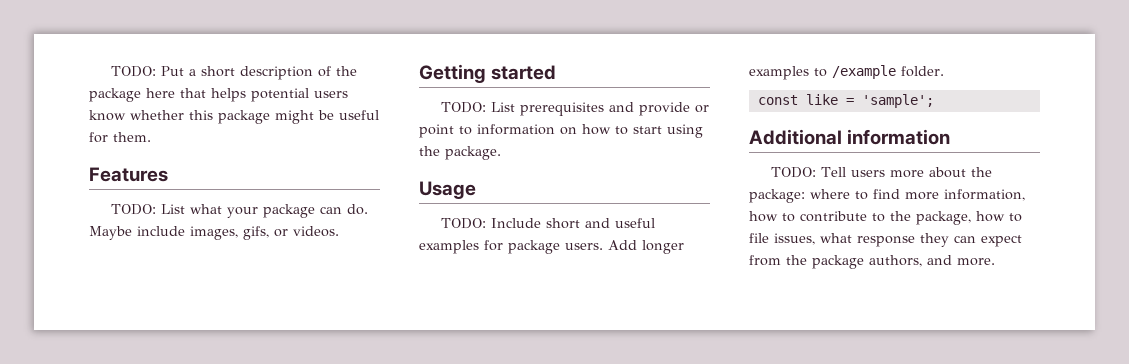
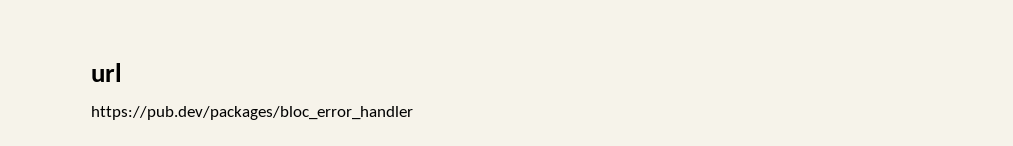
- TODO: Put a short description of the package here that helps potential users know whether this package might be useful for them.
- Features
- TODO: List what your package can do. Maybe include images, gifs, or videos.
- Getting started
- TODO: List prerequisites and provide or point to information on how to start using the package.
- Usage
- TODO: Include short and useful examples for package users. Add longer examples to /example folder.
- const like = 'sample';
- Additional information
- TODO: Tell users more about the package: where to find more information, how to contribute to the package, how to file issues, what response they can expect from the package authors, and more.
+ url
+ https://pub.dev/packages/bloc_error_handler

